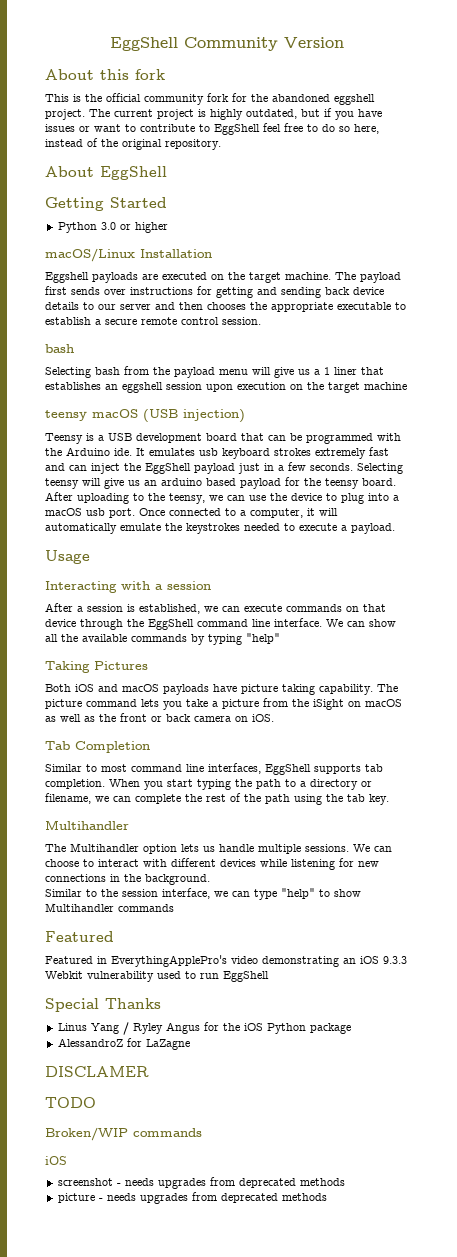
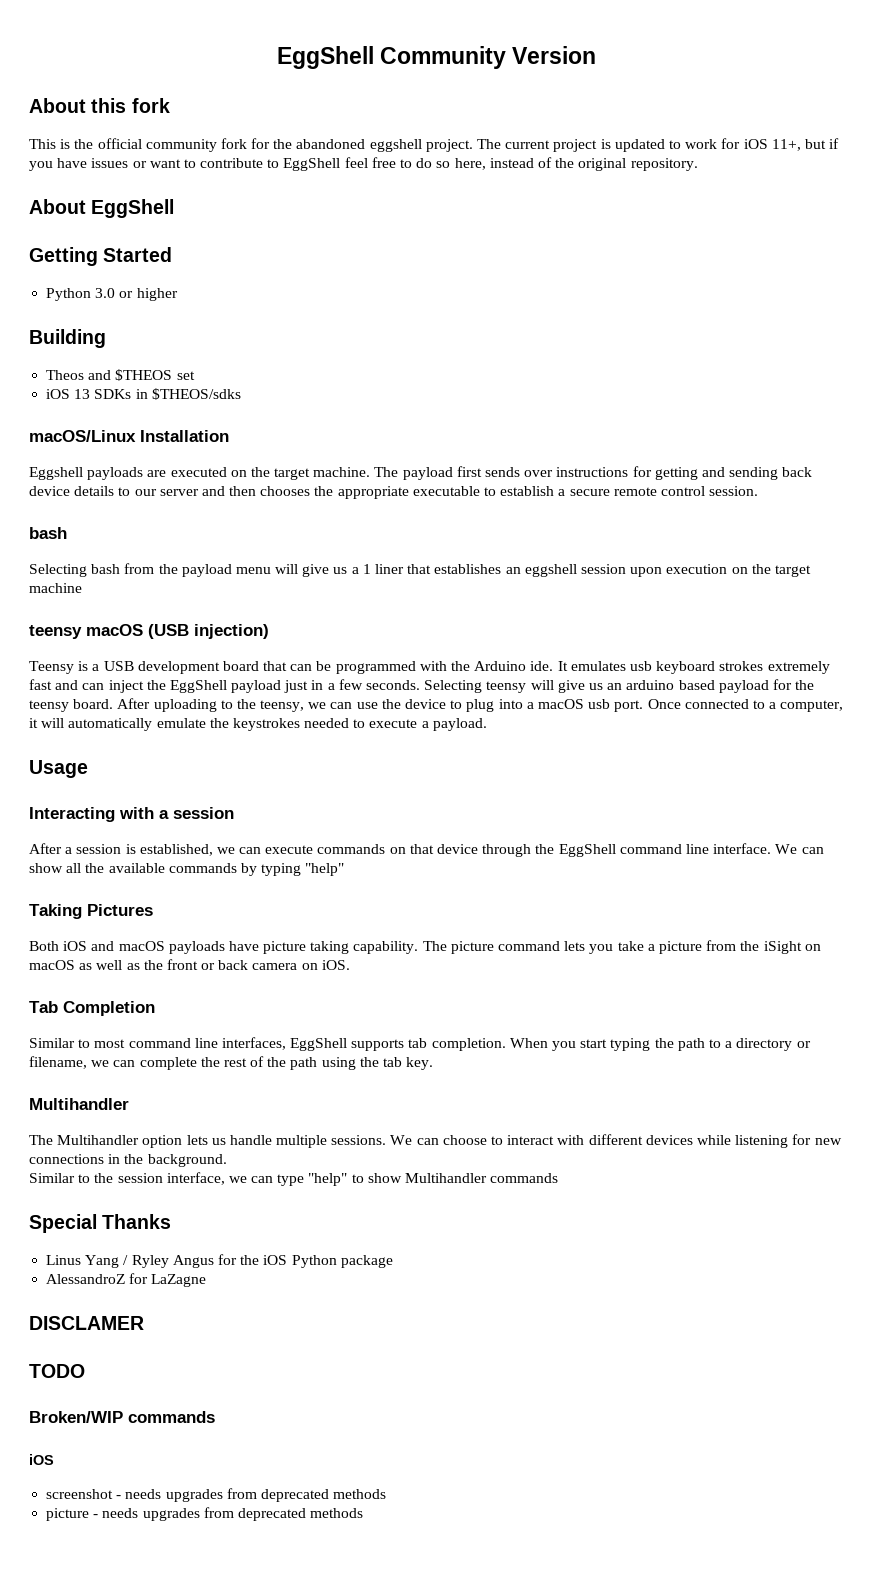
- The current project is highly outdated, but if you have issues or want to contribute to EggShell feel free to do so here, instead of the original repository.
+ The current project is updated to work for iOS 11+, but if you have issues or want to contribute to EggShell feel free to do so here, instead of the original repository.
+ Building
+ Theos and $THEOS set
+ iOS 13 SDKs in $THEOS/sdks
  Similar to the session interface, we can type "help" to show Multihandler commands
- Featured
- Featured in EverythingApplePro's video demonstrating an iOS 9.3.3 Webkit vulnerability used to run EggShell

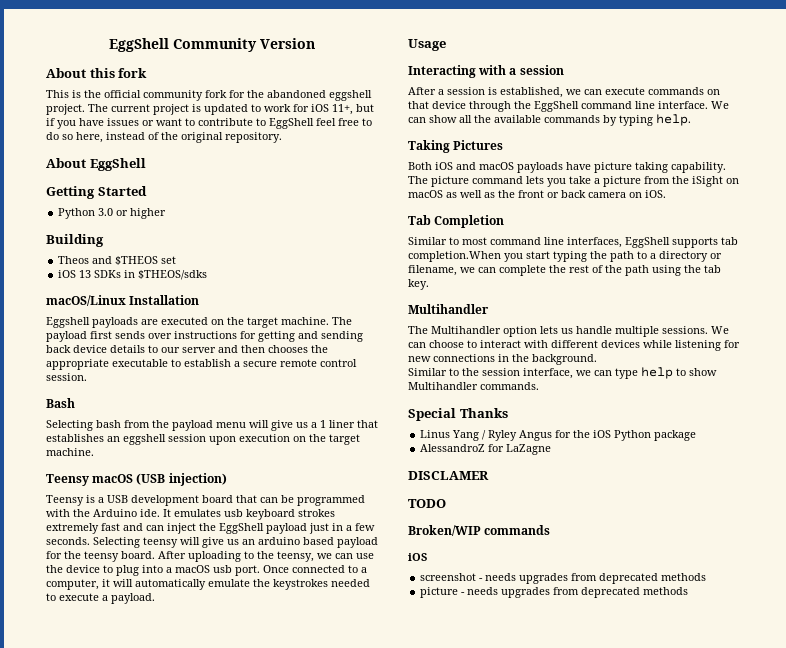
  The payload first sends over instructions for getting and sending back device details to our server and then chooses the appropriate executable to establish a secure remote control session.
- bash
+ Bash
- Selecting bash from the payload menu will give us a 1 liner that establishes an eggshell session upon execution on the target machine
- teensy macOS (USB injection)
+ Selecting bash from the payload menu will give us a 1 liner that establishes an eggshell session upon execution on the target machine.
+ Teensy macOS (USB injection)
- We can show all the available commands by typing "help"
+ We can show all the available commands by typing help.
- Similar to most command line interfaces, EggShell supports tab completion. When you start typing the path to a directory or filename, we can complete the rest of the path using the tab key.
+ Similar to most command line interfaces, EggShell supports tab completion.When you start typing the path to a directory or filename, we can complete the rest of the path using the tab key.
- Similar to the session interface, we can type "help" to show Multihandler commands
+ Similar to the session interface, we can type help to show Multihandler commands.

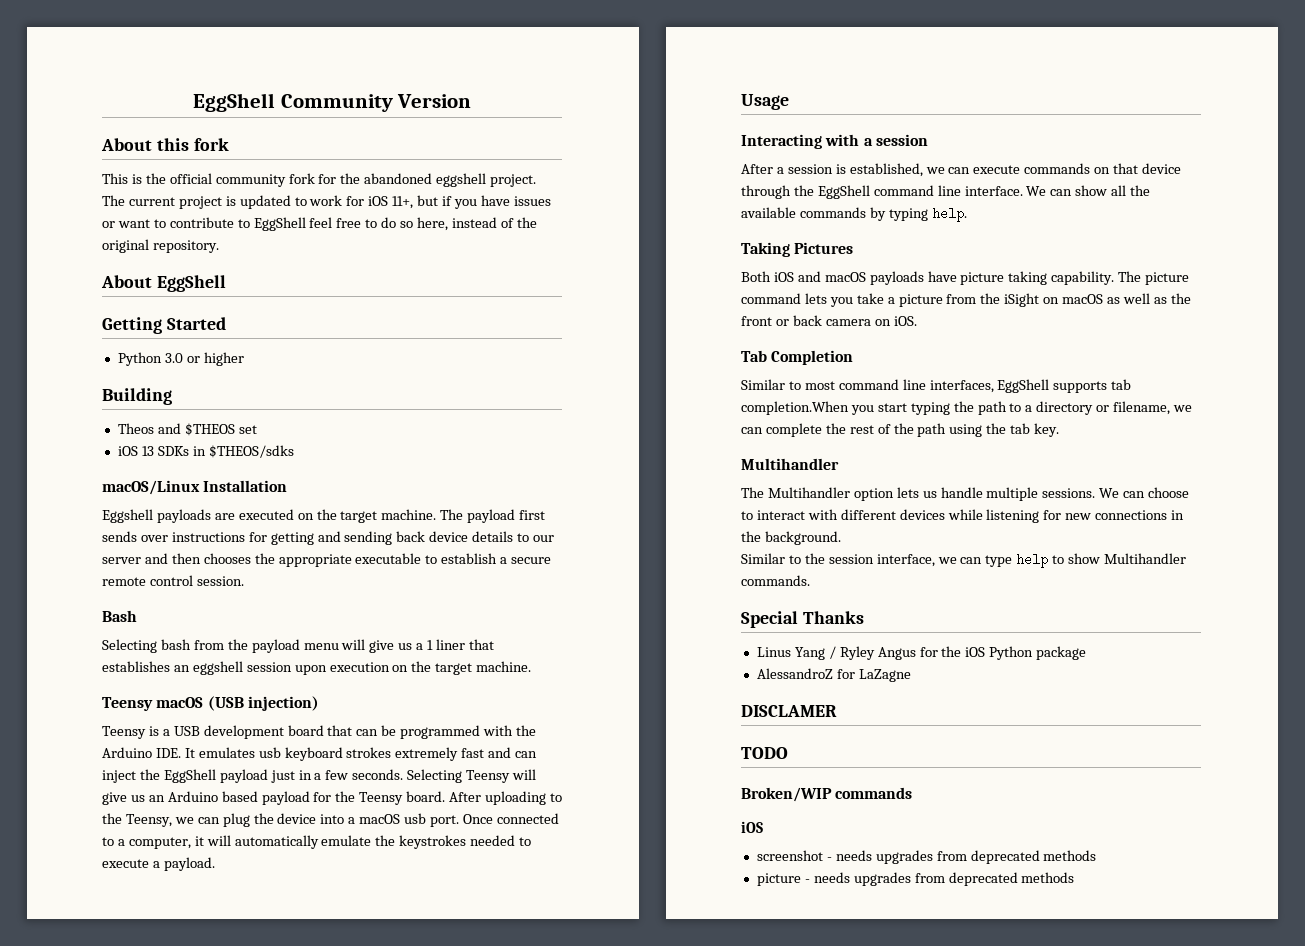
- Teensy is a USB development board that can be programmed with the Arduino ide. It emulates usb keyboard strokes extremely fast and can inject the EggShell payload just in a few seconds.
+ Teensy is a USB development board that can be programmed with the Arduino IDE. It emulates usb keyboard strokes extremely fast and can inject the EggShell payload just in a few seconds.
- Selecting teensy will give us an arduino based payload for the teensy board.
+ Selecting Teensy will give us an Arduino based payload for the Teensy board.
- After uploading to the teensy, we can use the device to plug into a macOS usb port.
+ After uploading to the Teensy, we can plug the device into a macOS usb port.

